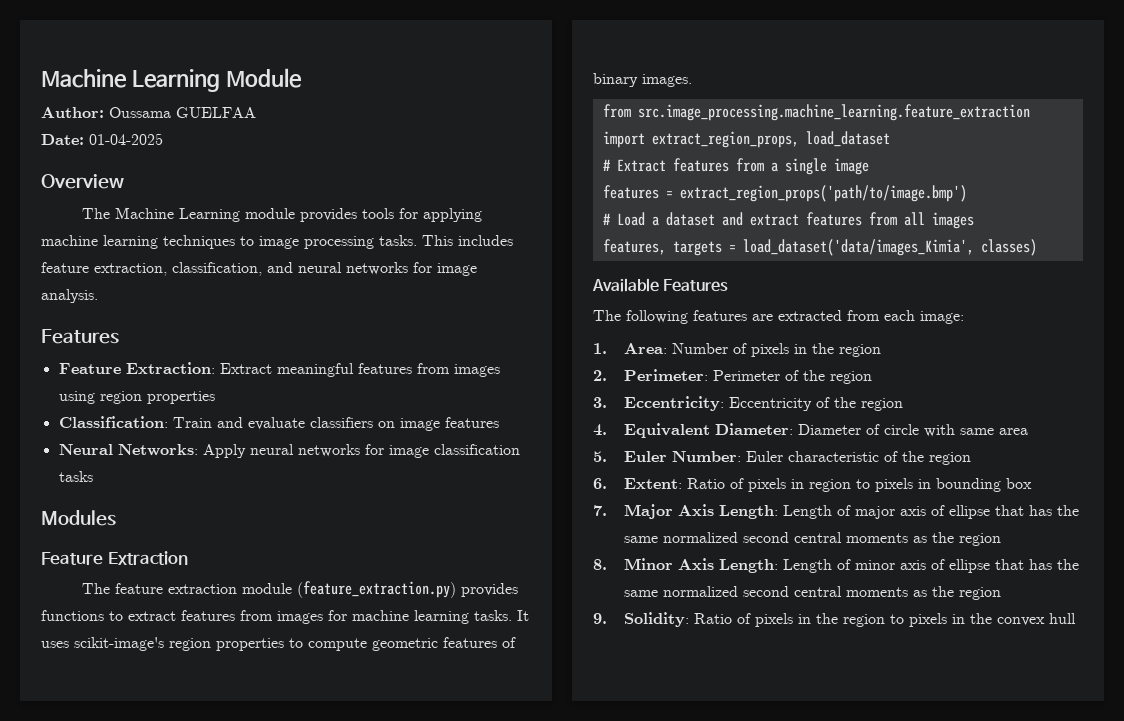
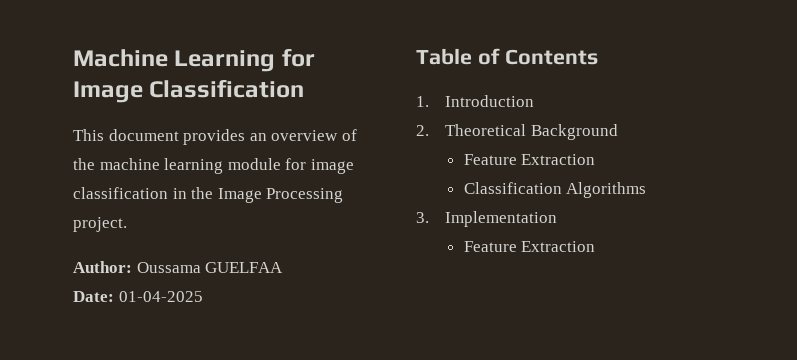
- Machine Learning Module
+ Machine Learning for Image Classification
+ This document provides an overview of the machine learning module for image classification in the Image Processing project.
- Overview
- The Machine Learning module provides tools for applying machine learning techniques to image processing tasks. This includes feature extraction, classification, and neural networks for image analysis.
- Features
- Feature Extraction: Extract meaningful features from images using region properties
- Classification: Train and evaluate classifiers on image features
- Neural Networks: Apply neural networks for image classification tasks
- Modules
+ Table of Contents
+ 1. Introduction
+ 2. Theoretical Background
  Feature Extraction
- The feature extraction module (feature_extraction.py) provides functions to extract features from images for machine learning tasks. It uses scikit-image's region properties to compute geometric features of binary images.
- from src.image_processing.machine_learning.feature_extraction import extract_region_props, load_dataset
- # Extract features from a single image
- features = extract_region_props('path/to/image.bmp')
- # Load a dataset and extract features from all images
- features, targets = load_dataset('data/images_Kimia', classes)
- Available Features
- The following features are extracted from each image:
- 1. Area: Number of pixels in the region
- 2. Perimeter: Perimeter of the region
- 3. Eccentricity: Eccentricity of the region
- 4. Equivalent Diameter: Diameter of circle with same area
- 5. Euler Number: Euler characteristic of the region
- 6. Extent: Ratio of pixels in region to pixels in bounding box
- 7. Major Axis Length: Length of major axis of ellipse that has the same normalized second central moments as the region
- 8. Minor Axis Length: Length of minor axis of ellipse that has the same normalized second central moments as the region
- 9. Solidity: Ratio of pixels in the region to pixels in the convex hull
+ Classification Algorithms
+ 3. Implementation
+ Feature Extraction

